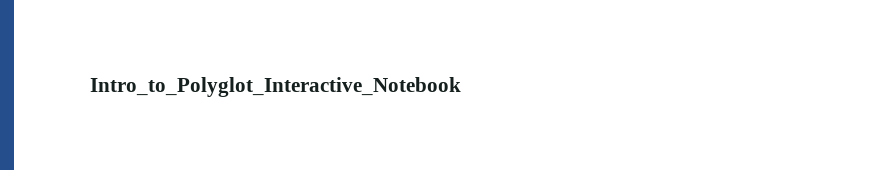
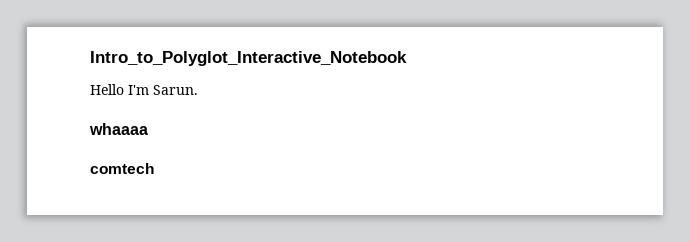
+ Hello I'm Sarun.
+ whaaaa
+ comtech

